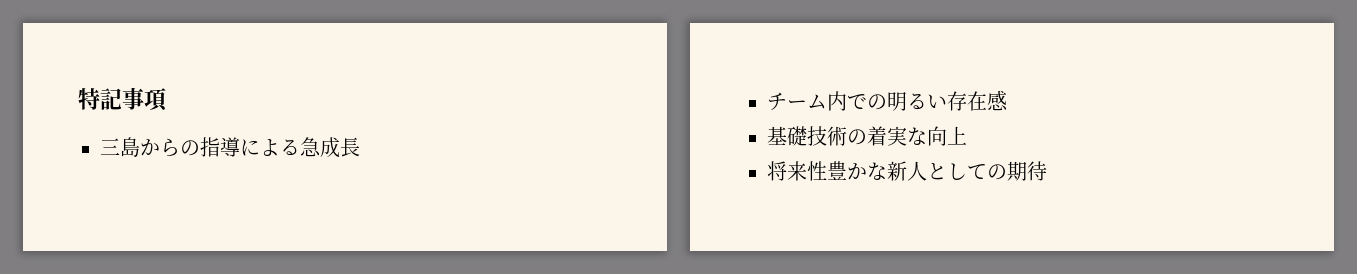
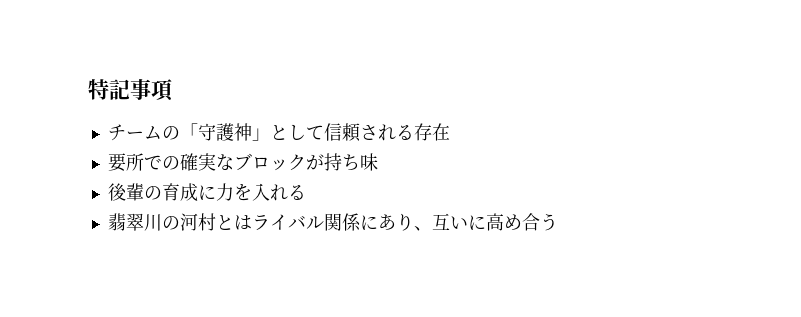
- 三島からの指導による急成長
- チーム内での明るい存在感
- 基礎技術の着実な向上
- 将来性豊かな新人としての期待
+ チームの「守護神」として信頼される存在
+ 要所での確実なブロックが持ち味
+ 後輩の育成に力を入れる
+ 翡翠川の河村とはライバル関係にあり、互いに高め合う

